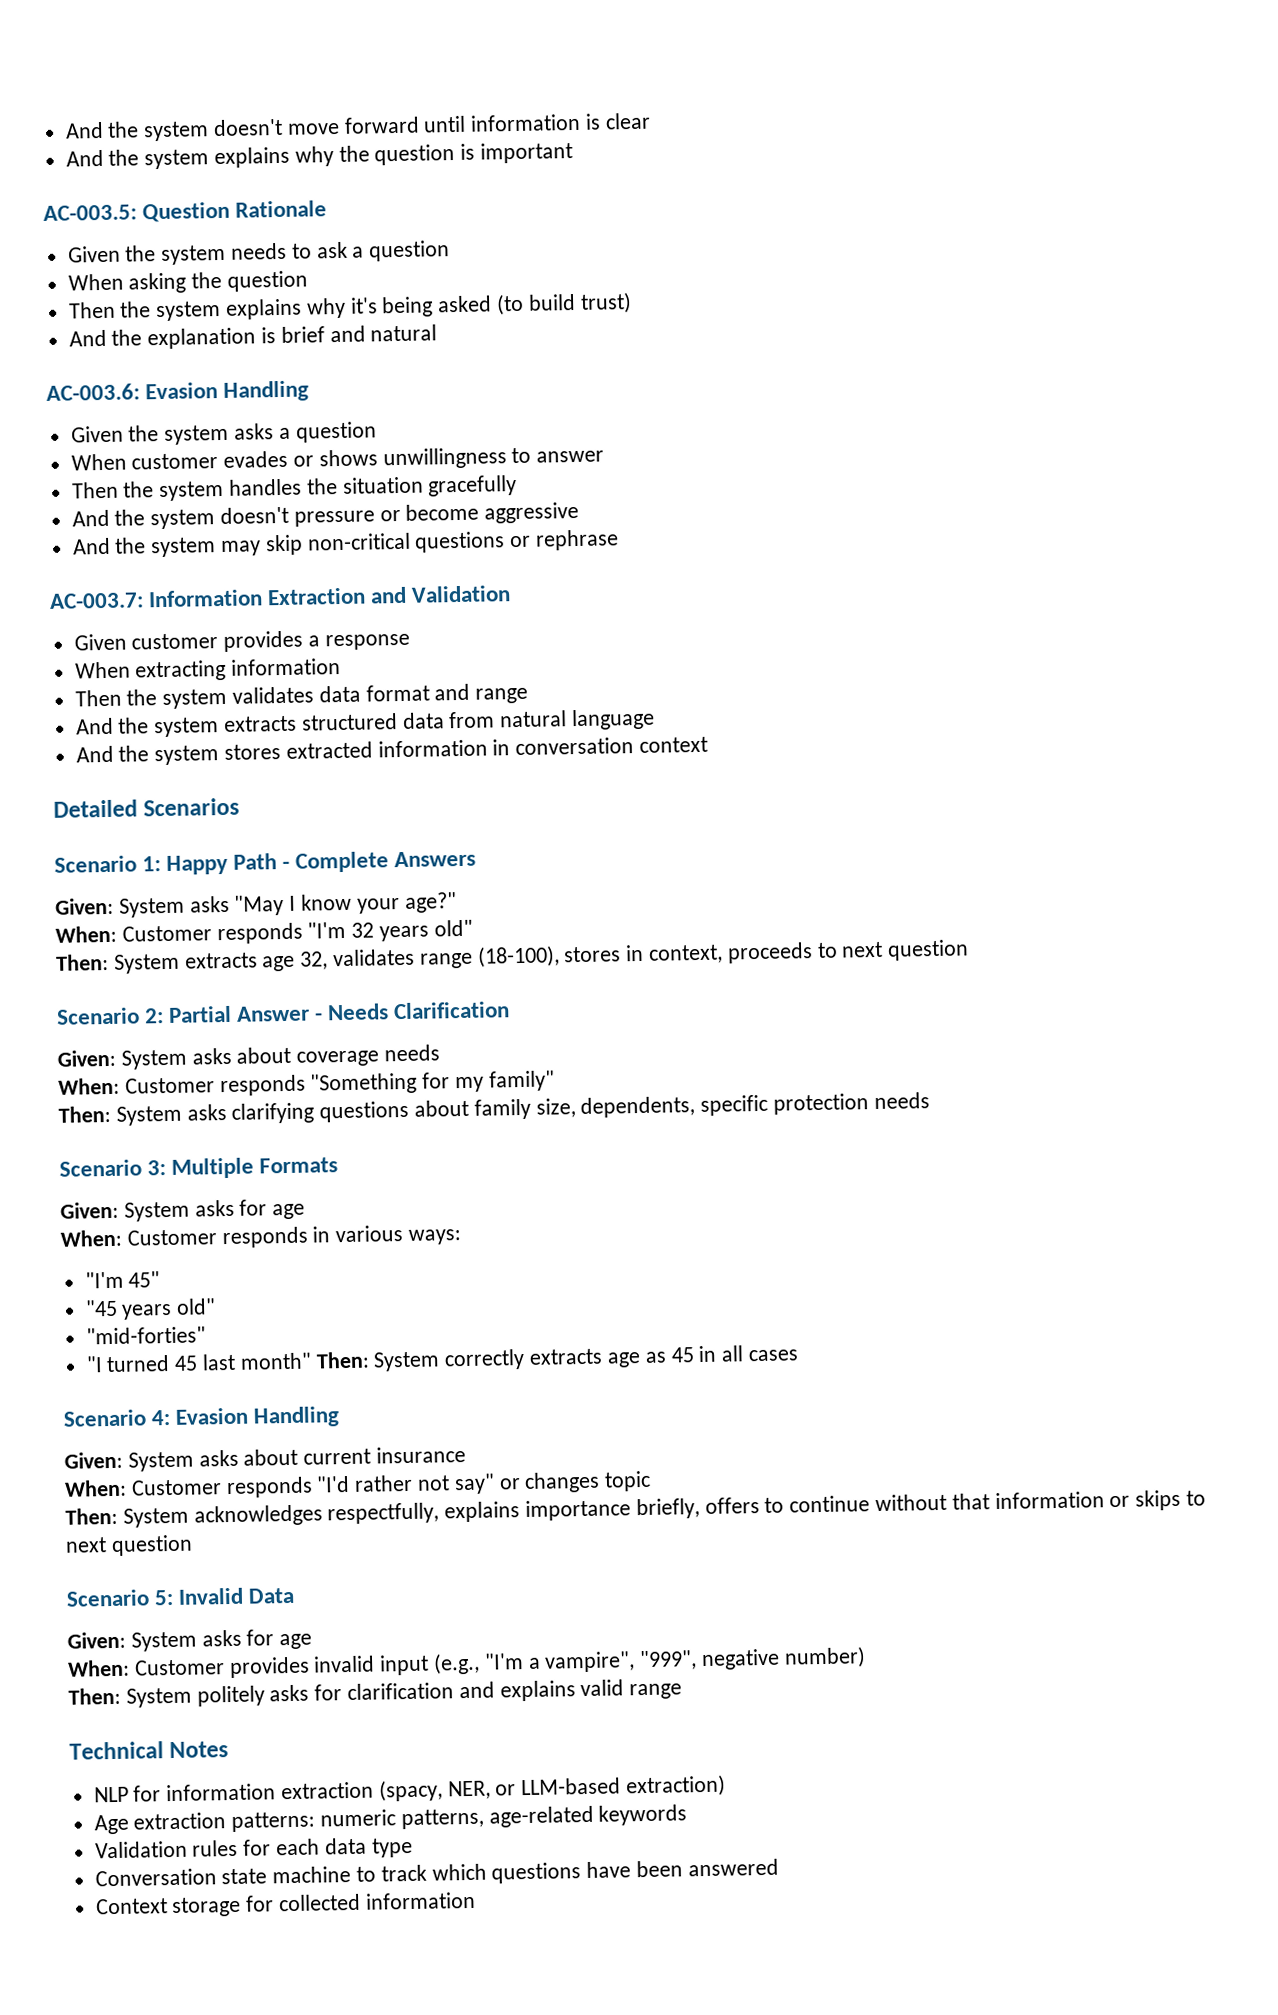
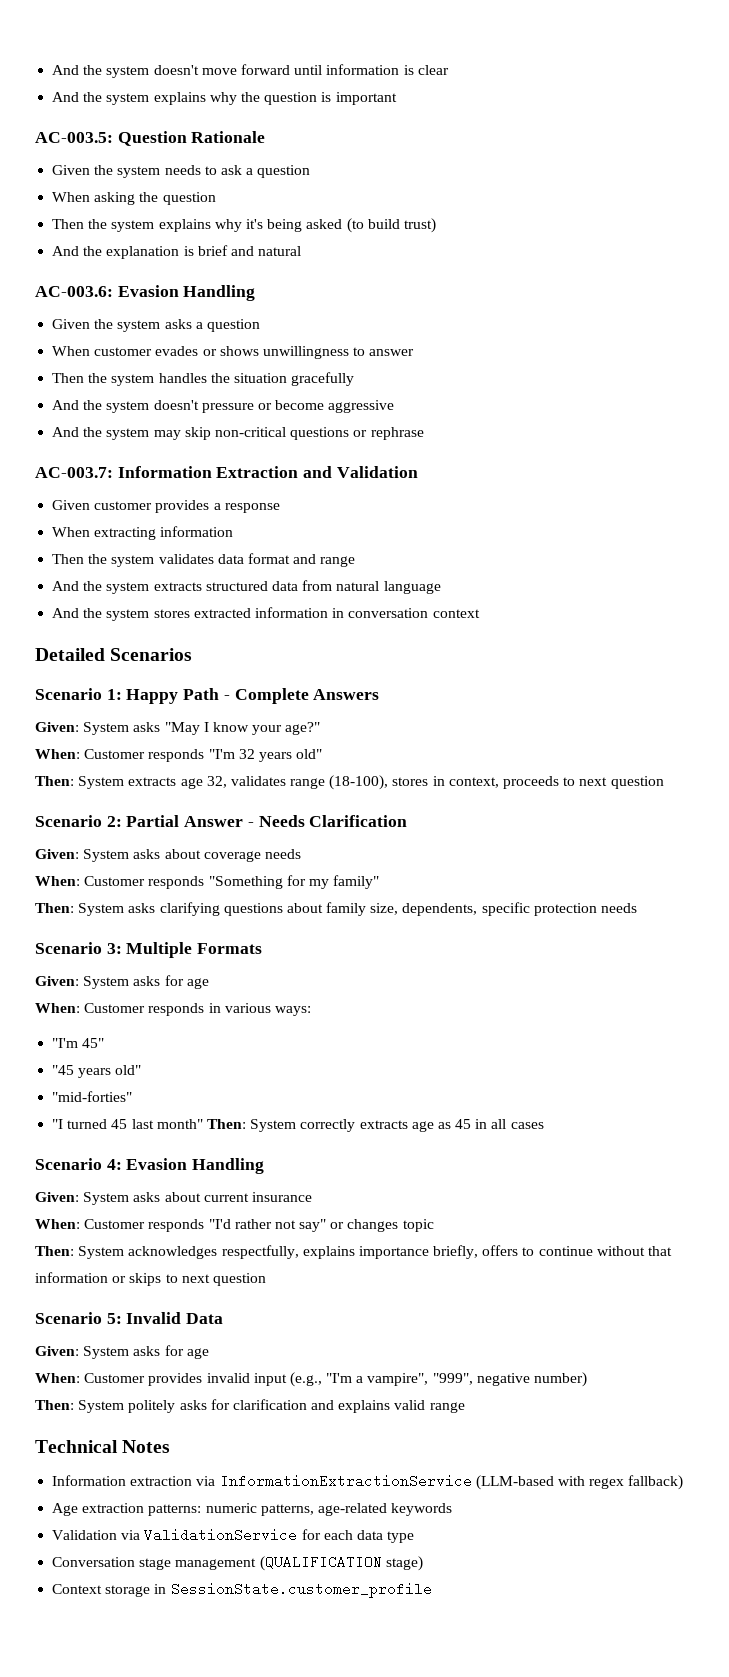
- NLP for information extraction (spacy, NER, or LLM-based extraction)
+ Information extraction via InformationExtractionService (LLM-based with regex fallback)
- Validation rules for each data type
+ Validation via ValidationService for each data type
- Conversation state machine to track which questions have been answered
+ Conversation stage management (QUALIFICATION stage)
- Context storage for collected information
+ Context storage in SessionState.customer_profile

